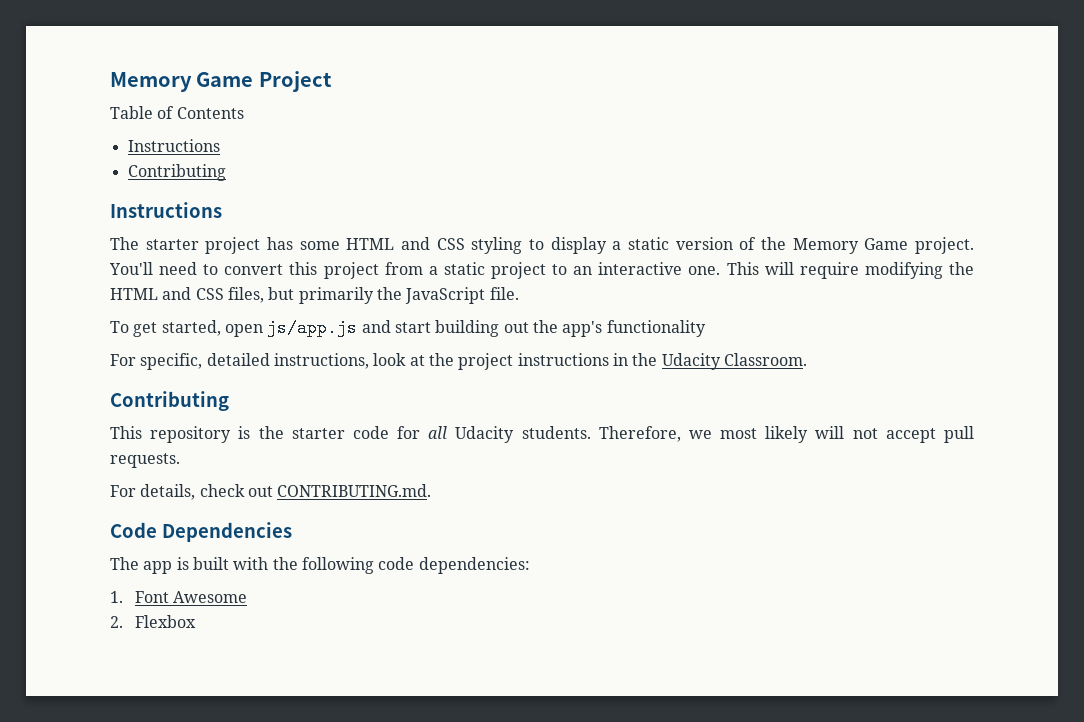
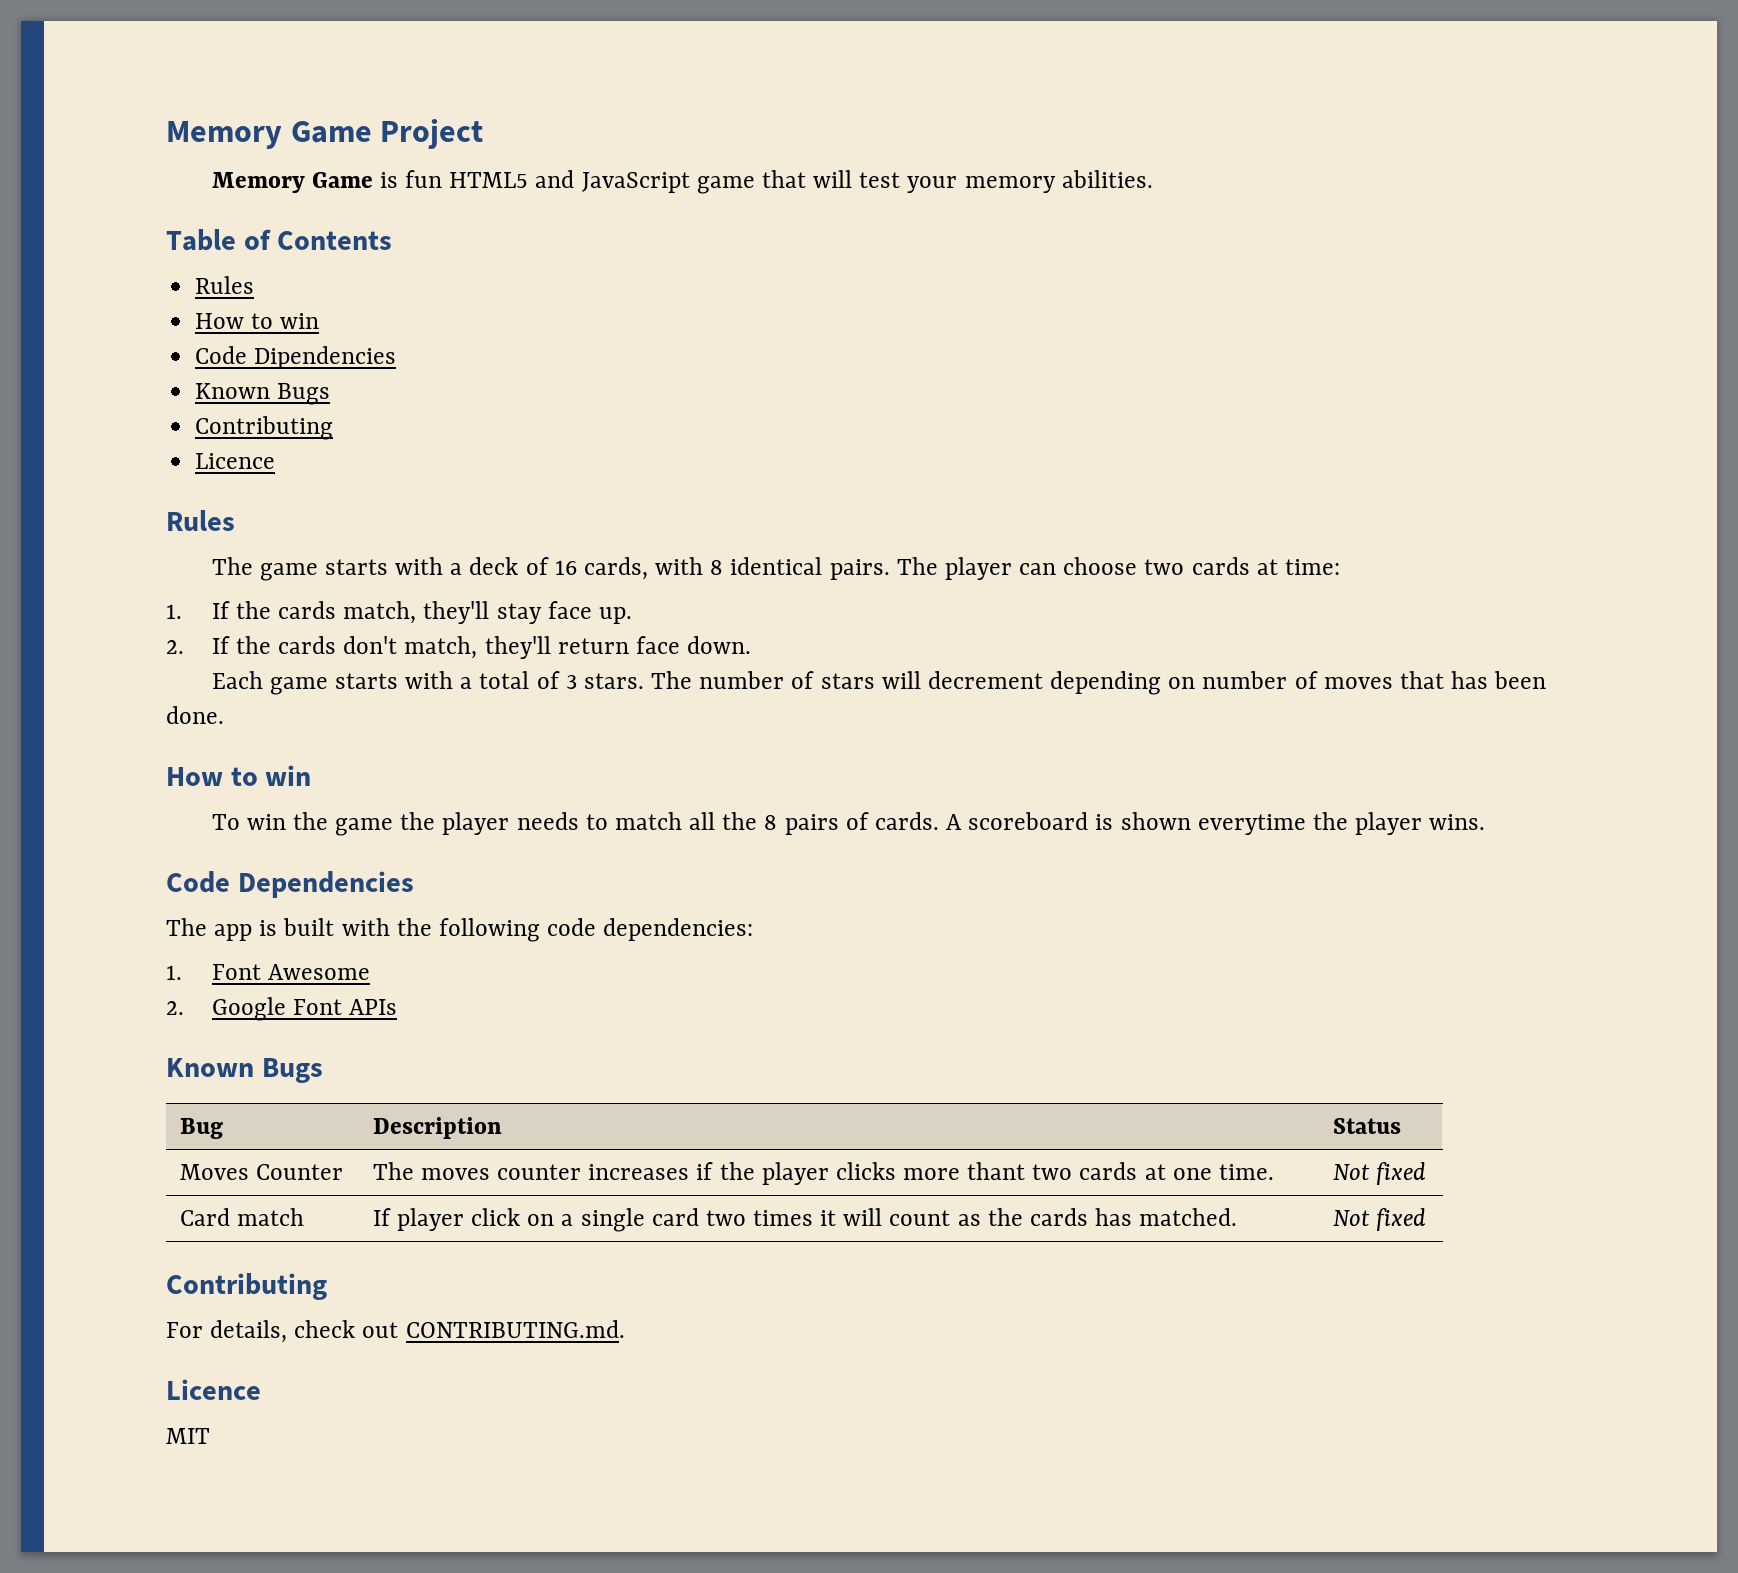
+ Memory Game is fun HTML5 and JavaScript game that will test your memory abilities.
  Table of Contents
- Instructions
+ Rules
+ How to win
+ Code Dipendencies
+ Known Bugs
  Contributing
- Instructions
- The starter project has some HTML and CSS styling to display a static version of the Memory Game project. You'll need to convert this project from a static project to an interactive one. This will require modifying the HTML and CSS files, but primarily the JavaScript file.
- To get started, open js/app.js and start building out the app's functionality
- For specific, detailed instructions, look at the project instructions in the Udacity Classroom.
- Contributing
- This repository is the starter code for all Udacity students. Therefore, we most likely will not accept pull requests.
- For details, check out CONTRIBUTING.md.
+ Licence
+ Rules
+ The game starts with a deck of 16 cards, with 8 identical pairs. The player can choose two cards at time:
+ 1. If the cards match, they'll stay face up.
+ 2. If the cards don't match, they'll return face down.
+ Each game starts with a total of 3 stars. The number of stars will decrement depending on number of moves that has been done.
+ How to win
+ To win the game the player needs to match all the 8 pairs of cards. A scoreboard is shown everytime the player wins.
- 2. Flexbox
+ 2. Google Font APIs
+ Known Bugs
+ Bug | Description | Status
+ Moves Counter | The moves counter increases if the player clicks more thant two cards at one time. | Not fixed
+ Card match | If player click on a single card two times it will count as the cards has matched. | Not fixed
+ Contributing
+ For details, check out CONTRIBUTING.md.
+ Licence
+ MIT

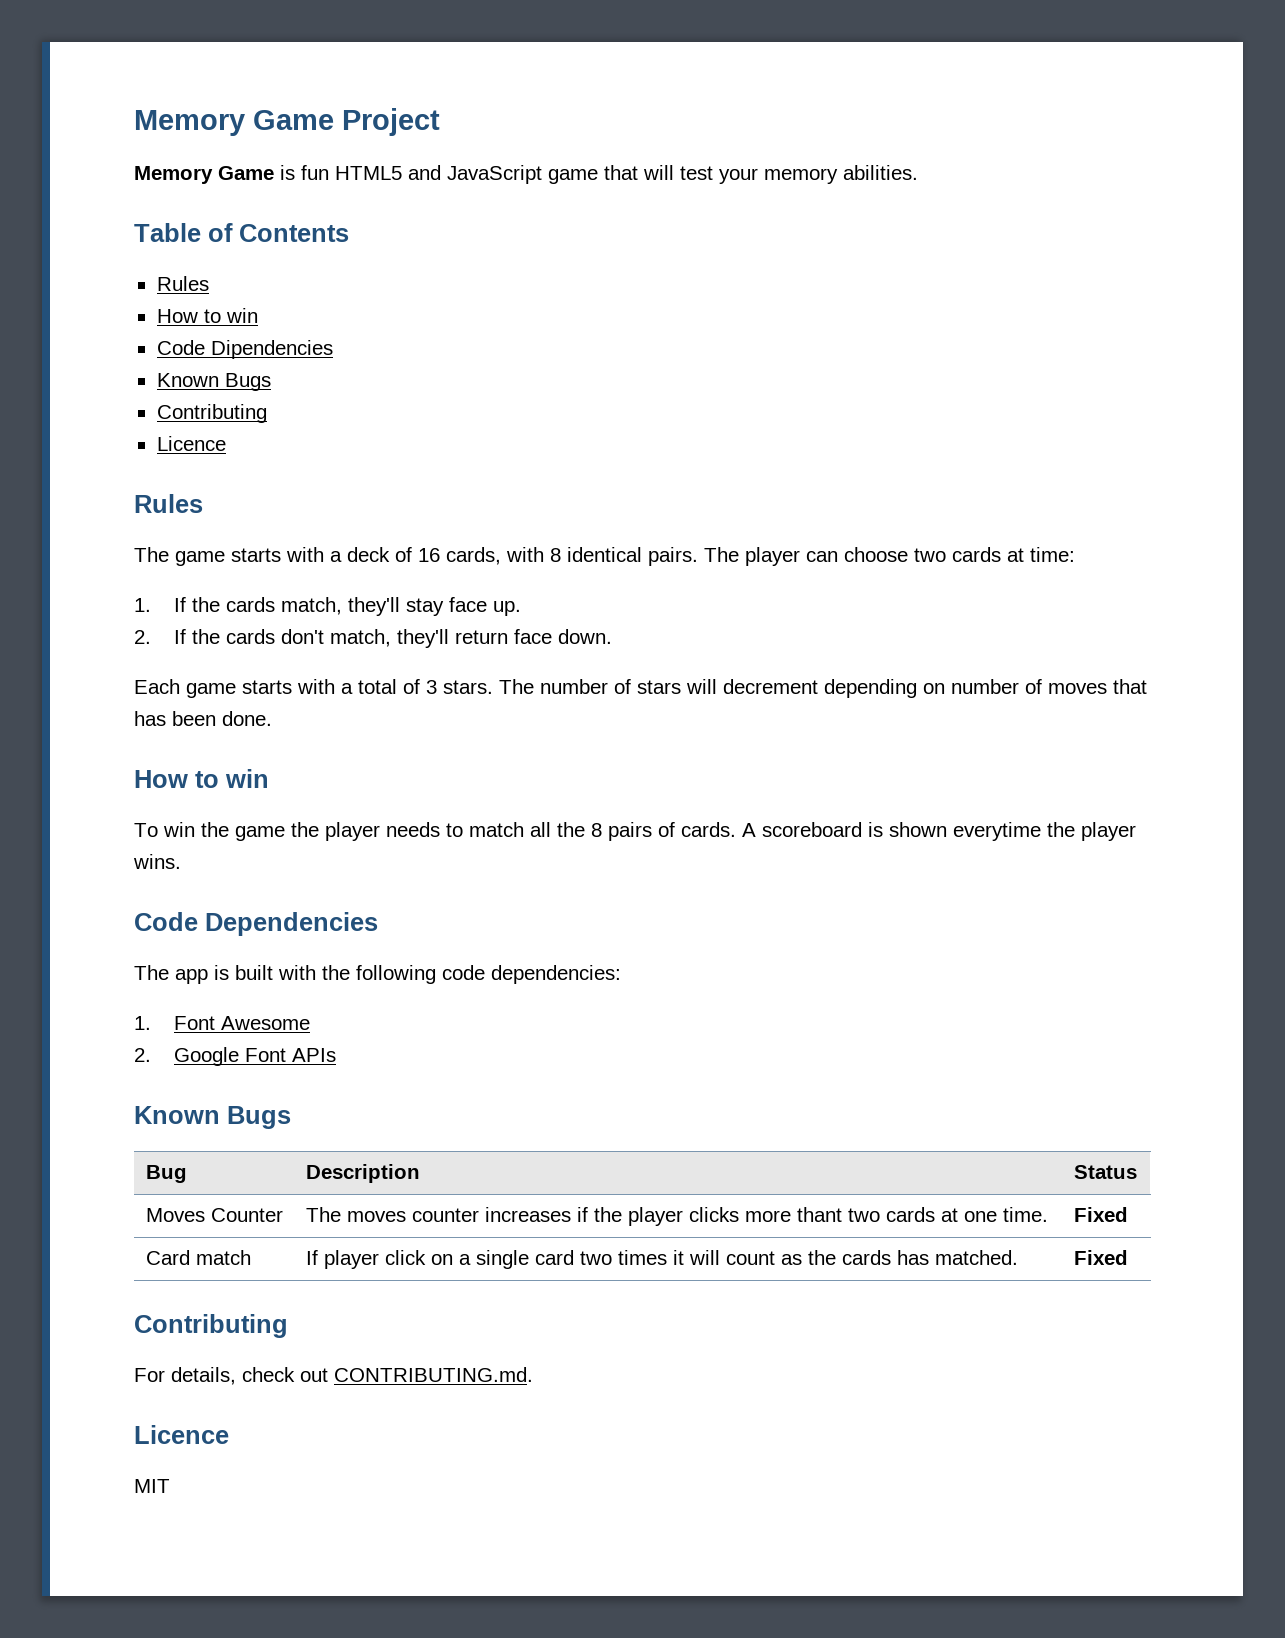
- Moves Counter | The moves counter increases if the player clicks more thant two cards at one time. | Not fixed
+ Moves Counter | The moves counter increases if the player clicks more thant two cards at one time. | Fixed
- Card match | If player click on a single card two times it will count as the cards has matched. | Not fixed
+ Card match | If player click on a single card two times it will count as the cards has matched. | Fixed

